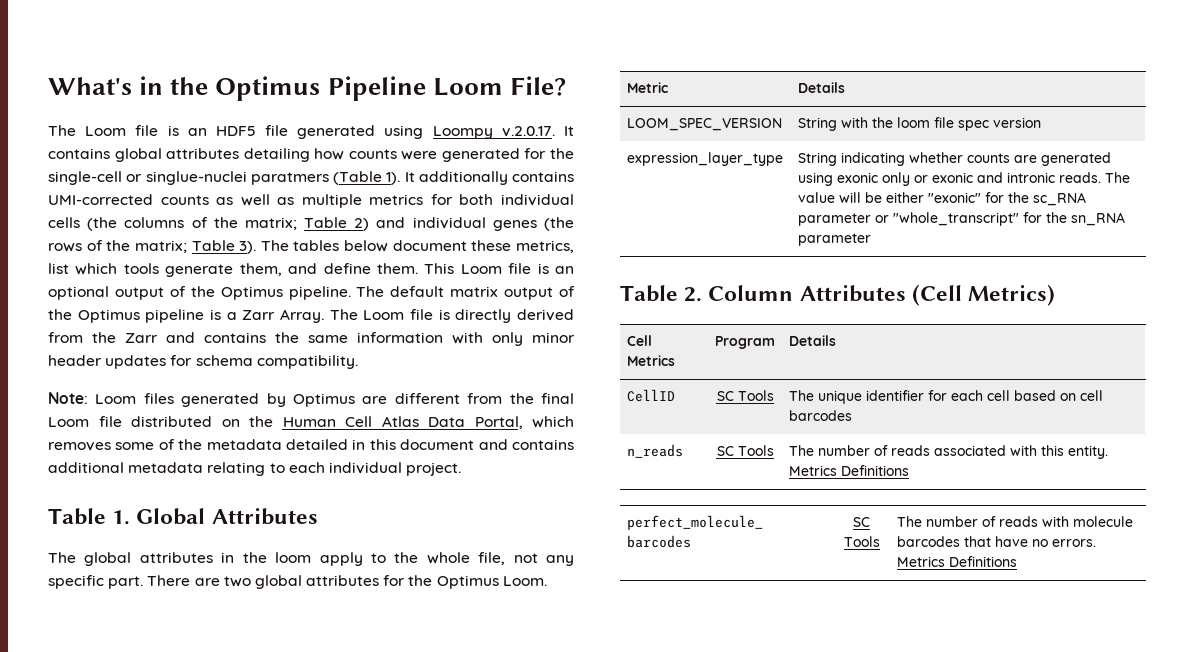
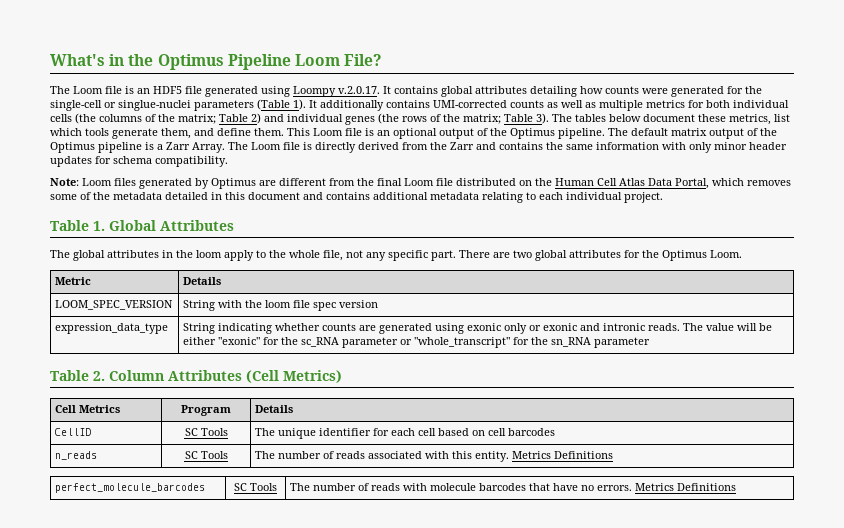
- The Loom file is an HDF5 file generated using Loompy v.2.0.17. It contains global attributes detailing how counts were generated for the single-cell or singlue-nuclei paratmers (Table 1).
+ The Loom file is an HDF5 file generated using Loompy v.2.0.17. It contains global attributes detailing how counts were generated for the single-cell or singlue-nuclei parameters (Table 1).
- expression_layer_type | String indicating whether counts are generated using exonic only or exonic and intronic reads. The value will be either "exonic" for the sc_RNA parameter or "whole_transcript" for the sn_RNA parameter
+ expression_data_type | String indicating whether counts are generated using exonic only or exonic and intronic reads. The value will be either "exonic" for the sc_RNA parameter or "whole_transcript" for the sn_RNA parameter

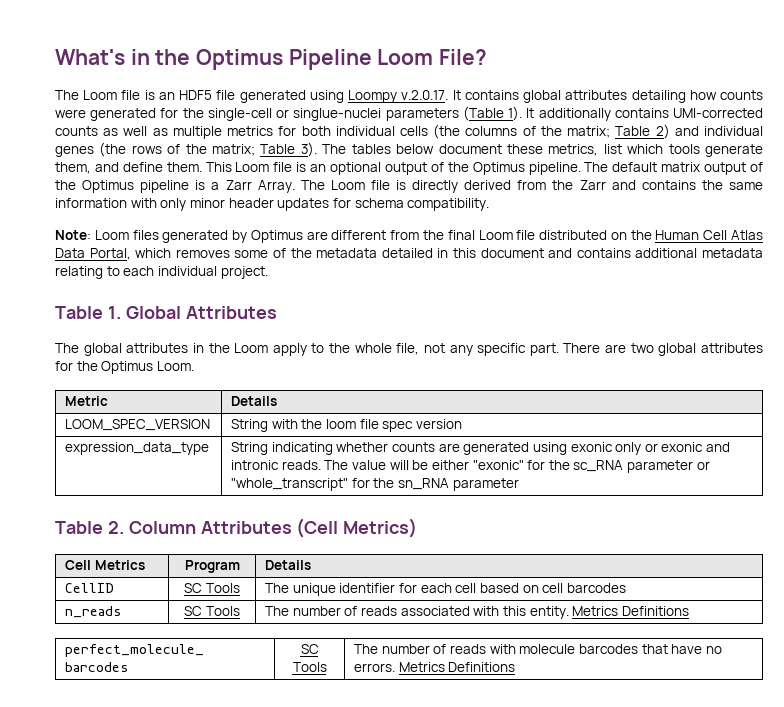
- The global attributes in the loom apply to the whole file, not any specific part.
+ The global attributes in the Loom apply to the whole file, not any specific part.

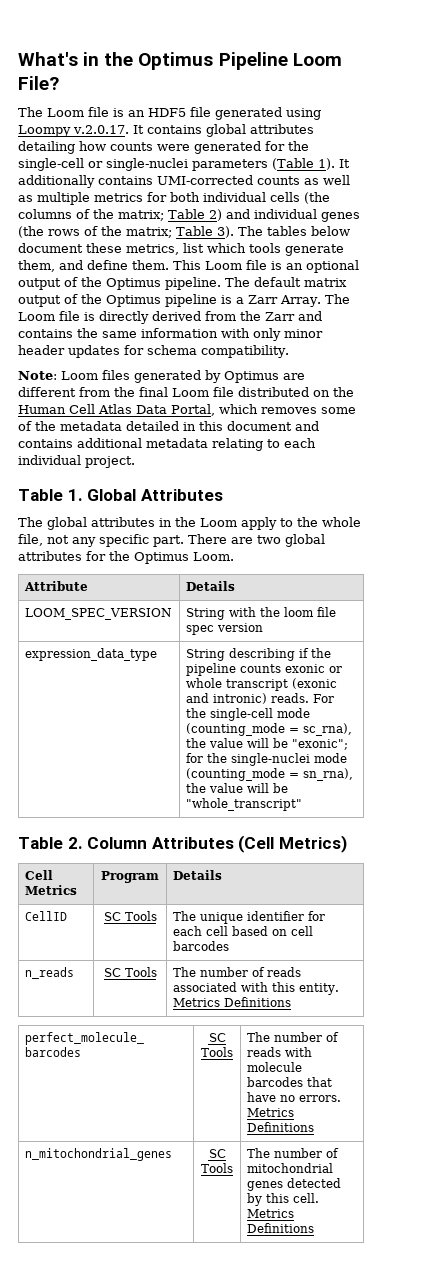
- The Loom file is an HDF5 file generated using Loompy v.2.0.17. It contains global attributes detailing how counts were generated for the single-cell or singlue-nuclei parameters (Table 1).
+ The Loom file is an HDF5 file generated using Loompy v.2.0.17. It contains global attributes detailing how counts were generated for the single-cell or single-nuclei parameters (Table 1).
- Metric | Details
+ Attribute | Details
- expression_data_type | String indicating whether counts are generated using exonic only or exonic and intronic reads. The value will be either "exonic" for the sc_RNA parameter or "whole_transcript" for the sn_RNA parameter
+ expression_data_type | String describing if the pipeline counts exonic or whole transcript (exonic and intronic) reads. For the single-cell mode (counting_mode = sc_rna), the value will be "exonic"; for the single-nuclei mode (counting_mode = sn_rna), the value will be "whole_transcript"
+ n_mitochondrial_genes | SC Tools | The number of mitochondrial genes detected by this cell. Metrics Definitions

